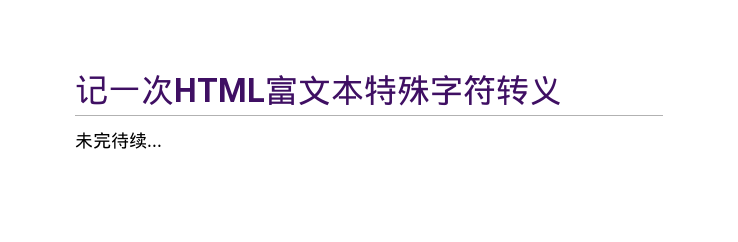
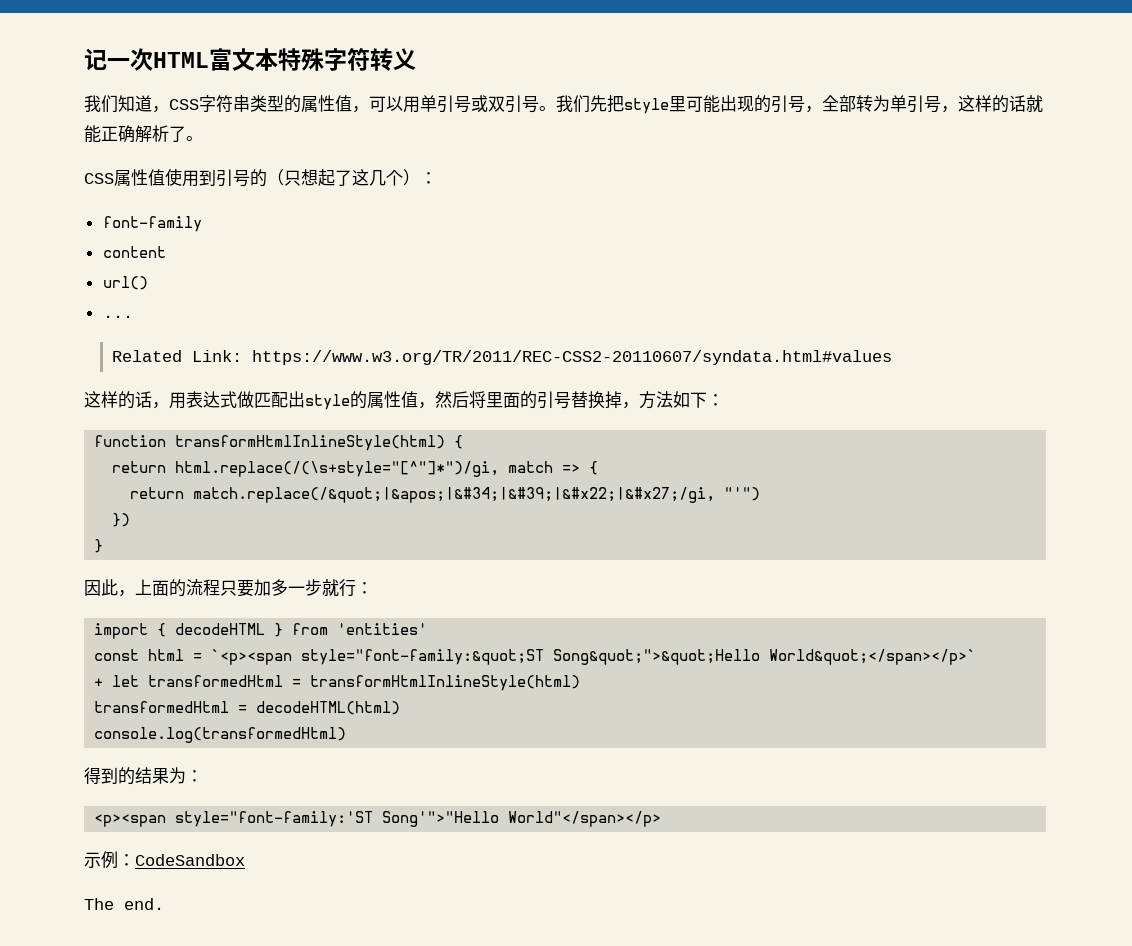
- 未完待续...
+ 我们知道，CSS字符串类型的属性值，可以用单引号或双引号。我们先把style里可能出现的引号，全部转为单引号，这样的话就能正确解析了。
+ CSS属性值使用到引号的（只想起了这几个）：
+ font-family
+ content
+ url()
+ ...
+ Related Link: https://www.w3.org/TR/2011/REC-CSS2-20110607/syndata.html#values
+ 这样的话，用表达式做匹配出style的属性值，然后将里面的引号替换掉，方法如下：
+ function transformHtmlInlineStyle(html) {
+ return html.replace(/(\s+style="[^"]*")/gi, match => {
+ return match.replace(/&quot;|&apos;|&#34;|&#39;|&#x22;|&#x27;/gi, "'")
+ })
+ }
+ 因此，上面的流程只要加多一步就行：
+ import { decodeHTML } from 'entities'
+ const html = `<p><span style="font-family:&quot;ST Song&quot;">&quot;Hello World&quot;</span></p>`
+ + let transformedHtml = transformHtmlInlineStyle(html)
+ transformedHtml = decodeHTML(html)
+ console.log(transformedHtml)
+ 得到的结果为：
+ <p><span style="font-family:'ST Song'">"Hello World"</span></p>
+ 示例：CodeSandbox
+ The end.

